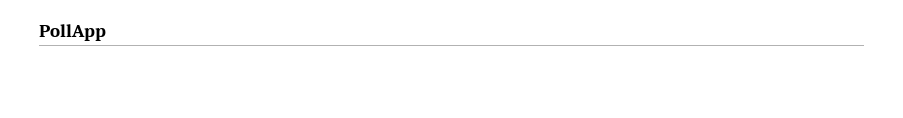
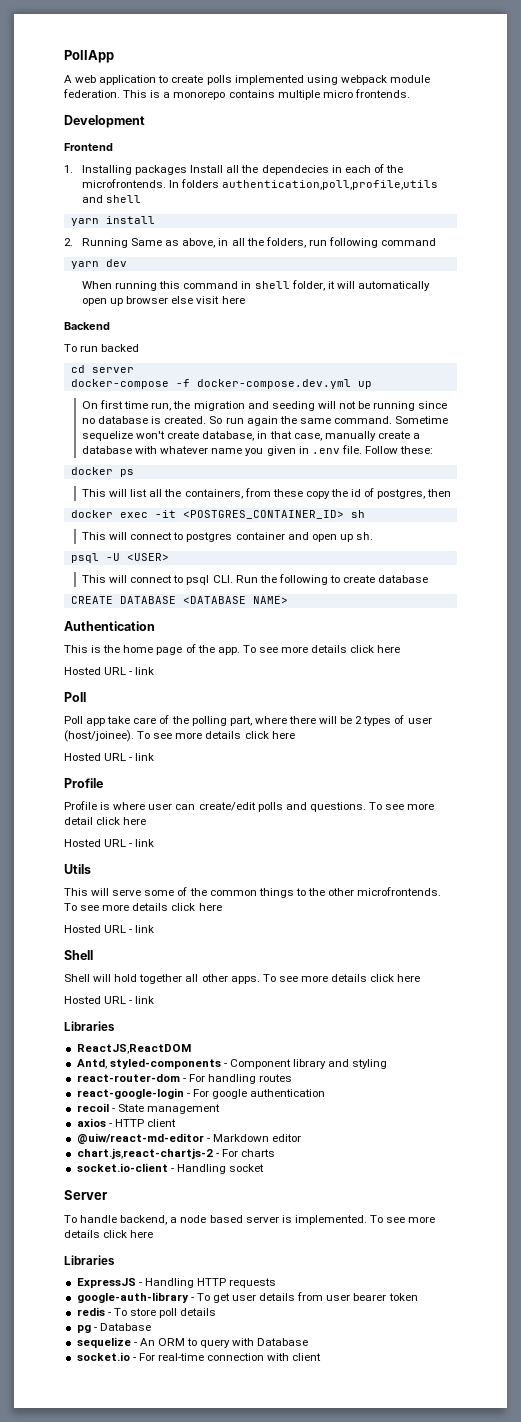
+ A web application to create polls implemented using webpack module federation. This is a monorepo contains multiple micro frontends.
+ Development
+ Frontend
+ 1. Installing packages Install all the dependecies in each of the microfrontends. In folders authentication,poll,profile,utils and shell
+ yarn install
+ 2. Running Same as above, in all the folders, run following command
+ yarn dev
+ When running this command in shell folder, it will automatically open up browser else visit here
+ Backend
+ To run backed
+ cd server
+ docker-compose -f docker-compose.dev.yml up
+ On first time run, the migration and seeding will not be running since no database is created. So run again the same command. Sometime sequelize won't create database, in that case, manually create a database with whatever name you given in .env file. Follow these:
+ docker ps
+ This will list all the containers, from these copy the id of postgres, then
+ docker exec -it <POSTGRES_CONTAINER_ID> sh
+ This will connect to postgres container and open up sh.
+ psql -U <USER>
+ This will connect to psql CLI. Run the following to create database
+ CREATE DATABASE <DATABASE NAME>
+ Authentication
+ This is the home page of the app. To see more details click here
+ Hosted URL - link
+ Poll
+ Poll app take care of the polling part, where there will be 2 types of user (host/joinee). To see more details click here
+ Hosted URL - link
+ Profile
+ Profile is where user can create/edit polls and questions. To see more detail click here
+ Hosted URL - link
+ Utils
+ This will serve some of the common things to the other microfrontends. To see more details click here
+ Hosted URL - link
+ Shell
+ Shell will hold together all other apps. To see more details click here
+ Hosted URL - link
+ Libraries
+ ReactJS,ReactDOM
+ Antd, styled-components - Component library and styling
+ react-router-dom - For handling routes
+ react-google-login - For google authentication
+ recoil - State management
+ axios - HTTP client
+ @uiw/react-md-editor - Markdown editor
+ chart.js,react-chartjs-2 - For charts
+ socket.io-client - Handling socket
+ Server
+ To handle backend, a node based server is implemented. To see more details click here
+ Libraries
+ ExpressJS - Handling HTTP requests
+ google-auth-library - To get user details from user bearer token
+ redis - To store poll details
+ pg - Database
+ sequelize - An ORM to query with Database
+ socket.io - For real-time connection with client

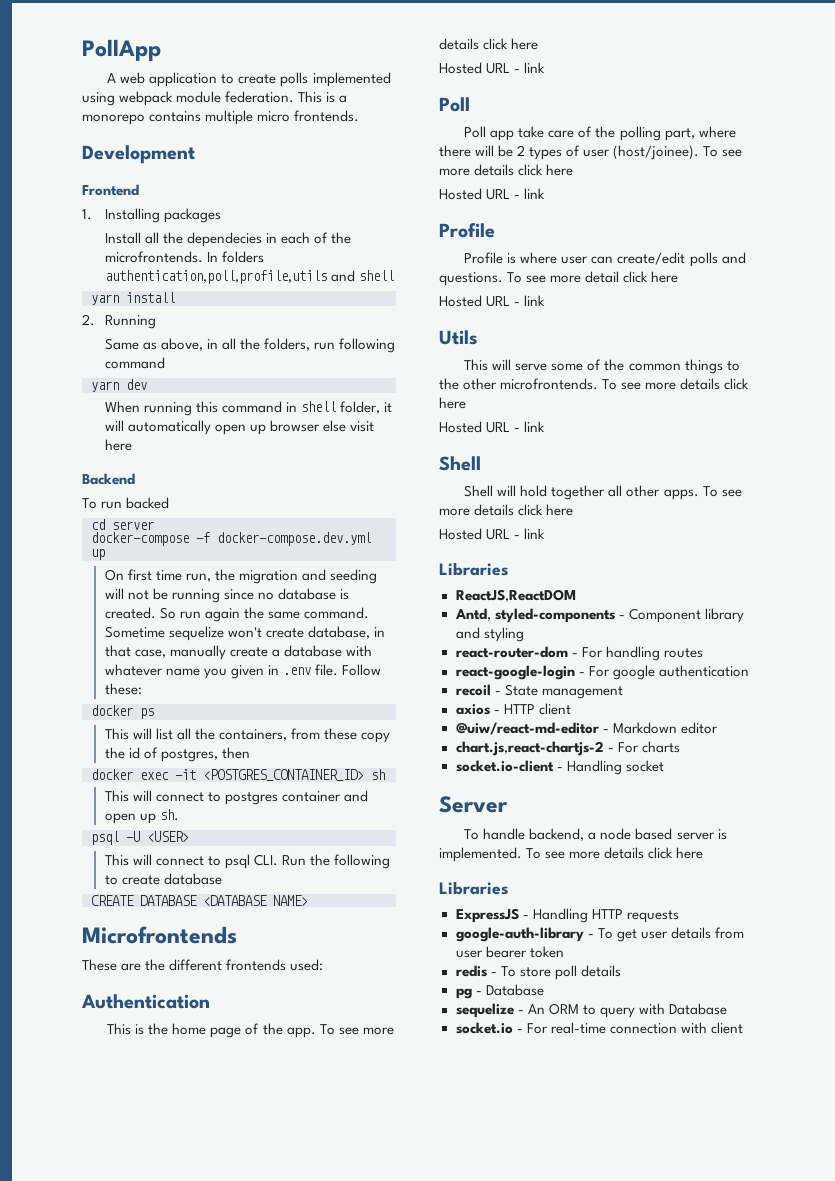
- 1. Installing packages Install all the dependecies in each of the microfrontends.
+ 1. Installing packages
+ Install all the dependecies in each of the microfrontends.
- 2. Running Same as above, in all the folders, run following command
+ 2. Running
+ Same as above, in all the folders, run following command
+ Microfrontends
+ These are the different frontends used:

